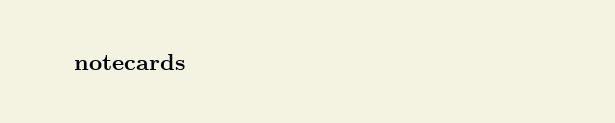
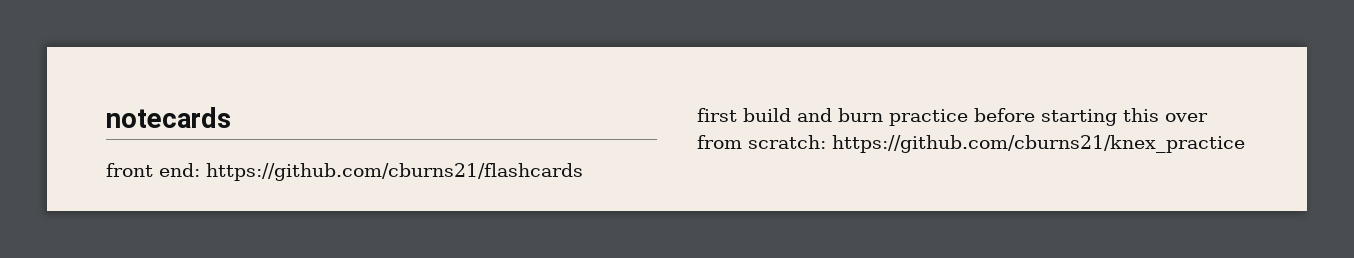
+ front end: https://github.com/cburns21/flashcards
+ first build and burn practice before starting this over from scratch: https://github.com/cburns21/knex_practice

